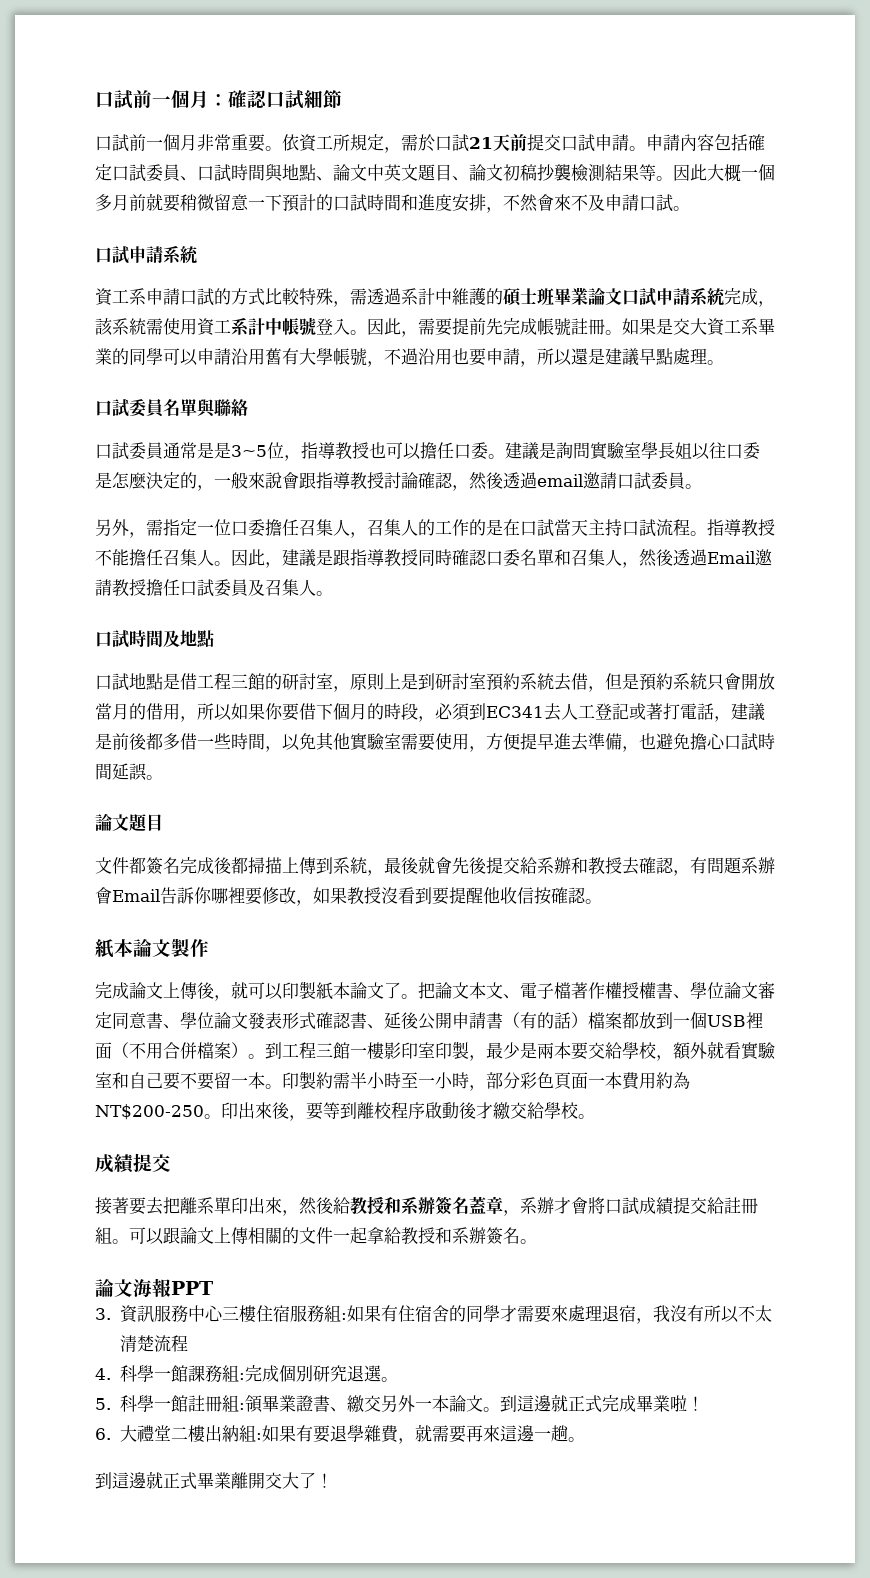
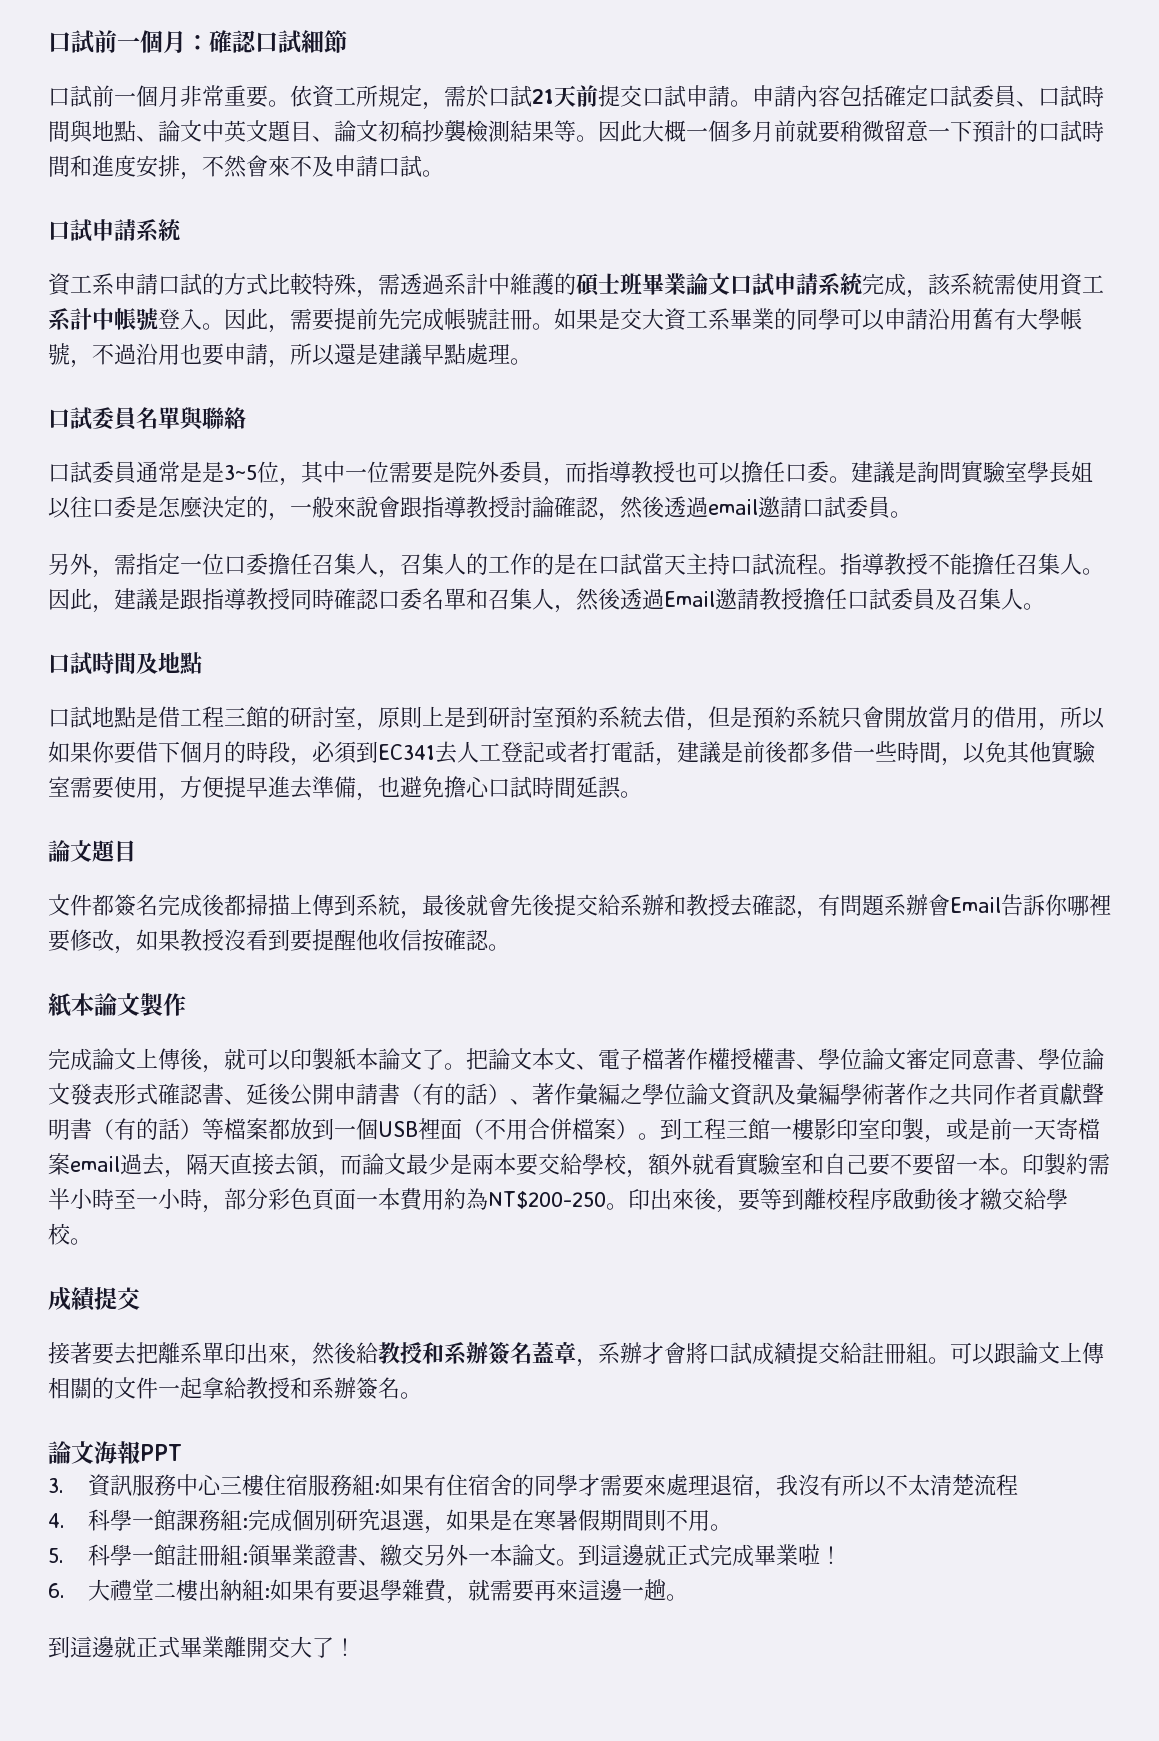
- 口試委員通常是是3~5位，指導教授也可以擔任口委。
+ 口試委員通常是是3~5位，其中一位需要是院外委員，而指導教授也可以擔任口委。
- 口試地點是借工程三館的研討室，原則上是到研討室預約系統去借，但是預約系統只會開放當月的借用，所以如果你要借下個月的時段，必須到EC341去人工登記或著打電話，建議是前後都多借一些時間，以免其他實驗室需要使用，方便提早進去準備，也避免擔心口試時間延誤。
+ 口試地點是借工程三館的研討室，原則上是到研討室預約系統去借，但是預約系統只會開放當月的借用，所以如果你要借下個月的時段，必須到EC341去人工登記或者打電話，建議是前後都多借一些時間，以免其他實驗室需要使用，方便提早進去準備，也避免擔心口試時間延誤。
- 把論文本文、電子檔著作權授權書、學位論文審定同意書、學位論文發表形式確認書、延後公開申請書（有的話）檔案都放到一個USB裡面（不用合併檔案）。
+ 把論文本文、電子檔著作權授權書、學位論文審定同意書、學位論文發表形式確認書、延後公開申請書（有的話）、著作彙編之學位論文資訊及彙編學術著作之共同作者貢獻聲明書（有的話）等檔案都放到一個USB裡面（不用合併檔案）。
- 到工程三館一樓影印室印製，最少是兩本要交給學校，額外就看實驗室和自己要不要留一本。
+ 到工程三館一樓影印室印製，或是前一天寄檔案email過去，隔天直接去領，而論文最少是兩本要交給學校，額外就看實驗室和自己要不要留一本。
- 4.科學一館課務組:完成個別研究退選。
+ 4.科學一館課務組:完成個別研究退選，如果是在寒暑假期間則不用。

